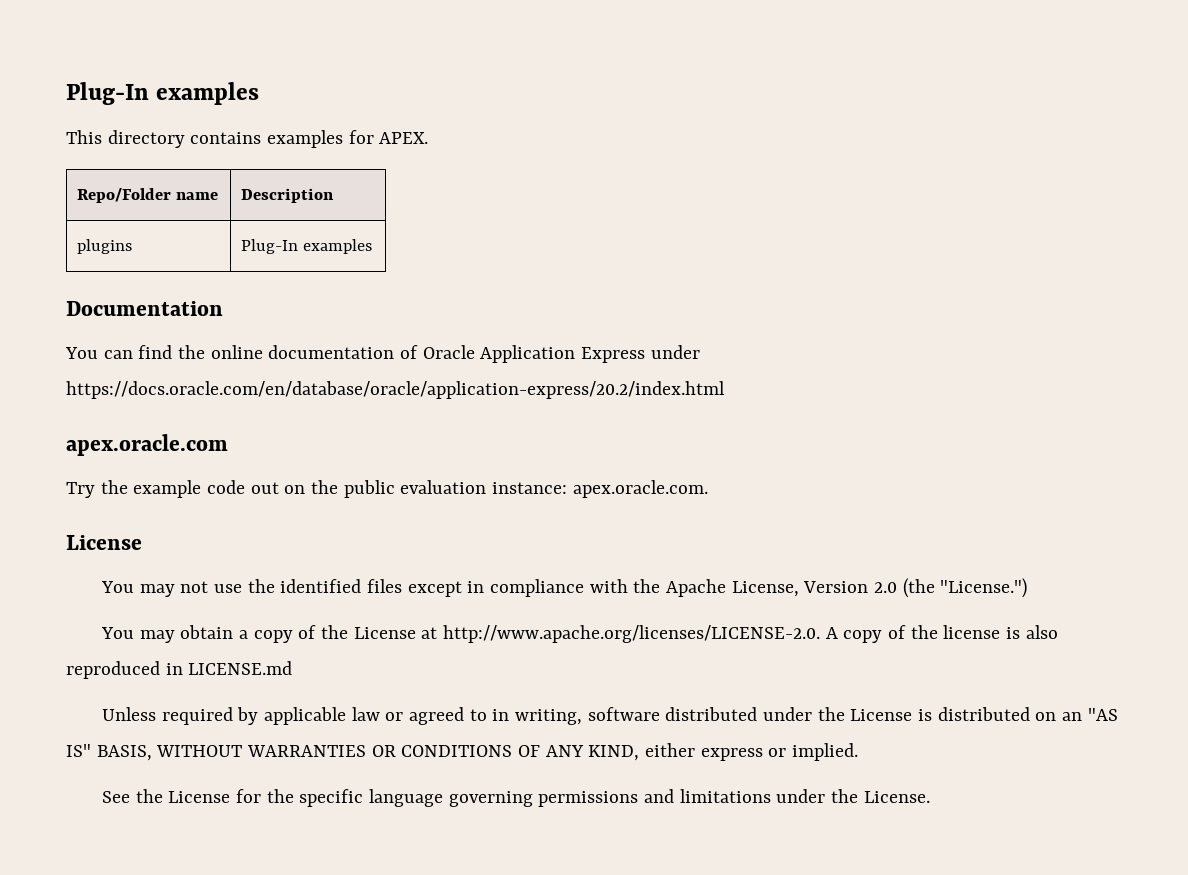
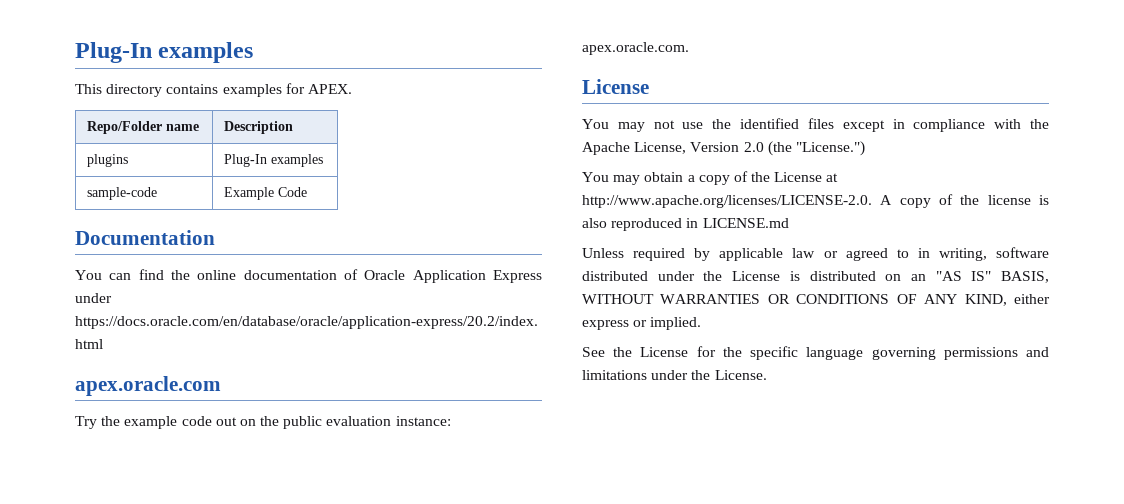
+ sample-code | Example Code

